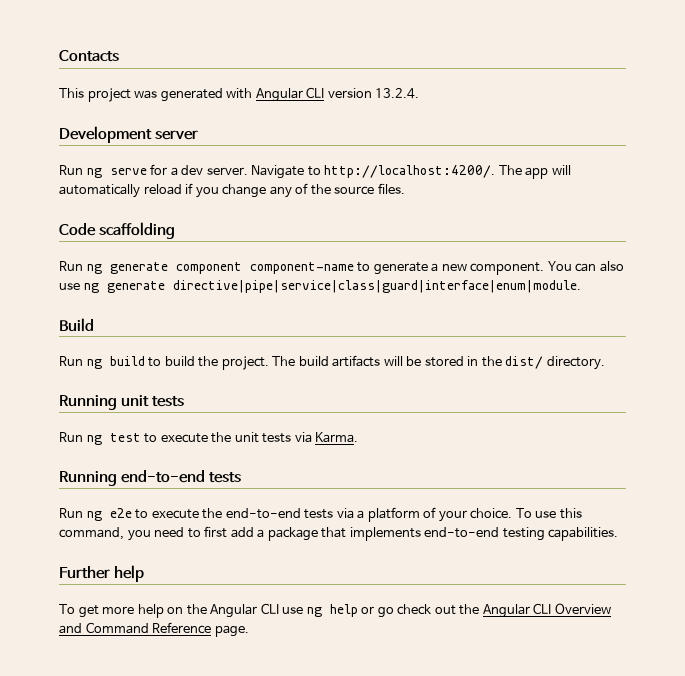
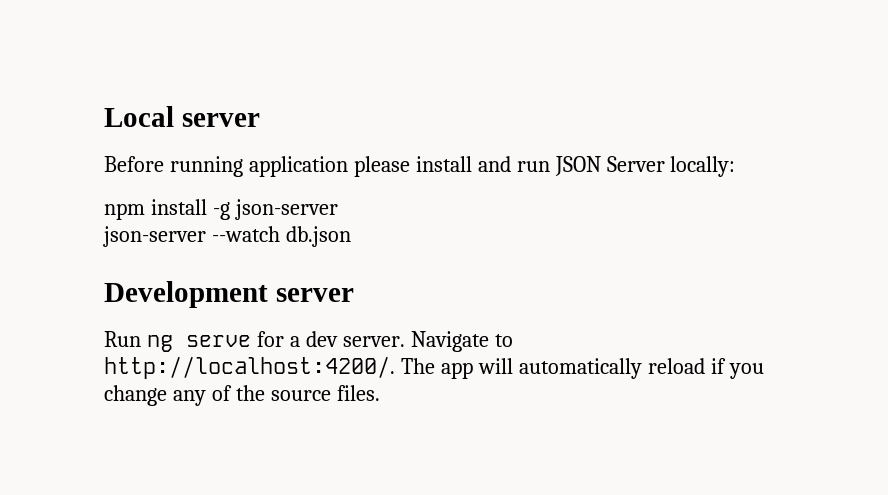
- Contacts
- This project was generated with Angular CLI version 13.2.4.
+ Local server
+ Before running application please install and run JSON Server locally:
+ npm install -g json-server
+ json-server --watch db.json
- Code scaffolding
- Run ng generate component component-name to generate a new component. You can also use ng generate directive|pipe|service|class|guard|interface|enum|module.
- Build
- Run ng build to build the project. The build artifacts will be stored in the dist/ directory.
- Running unit tests
- Run ng test to execute the unit tests via Karma.
- Running end-to-end tests
- Run ng e2e to execute the end-to-end tests via a platform of your choice. To use this command, you need to first add a package that implements end-to-end testing capabilities.
- Further help
- To get more help on the Angular CLI use ng help or go check out the Angular CLI Overview and Command Reference page.

